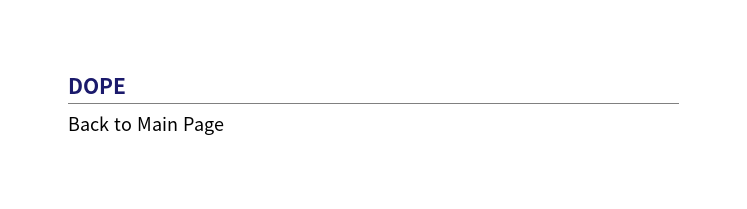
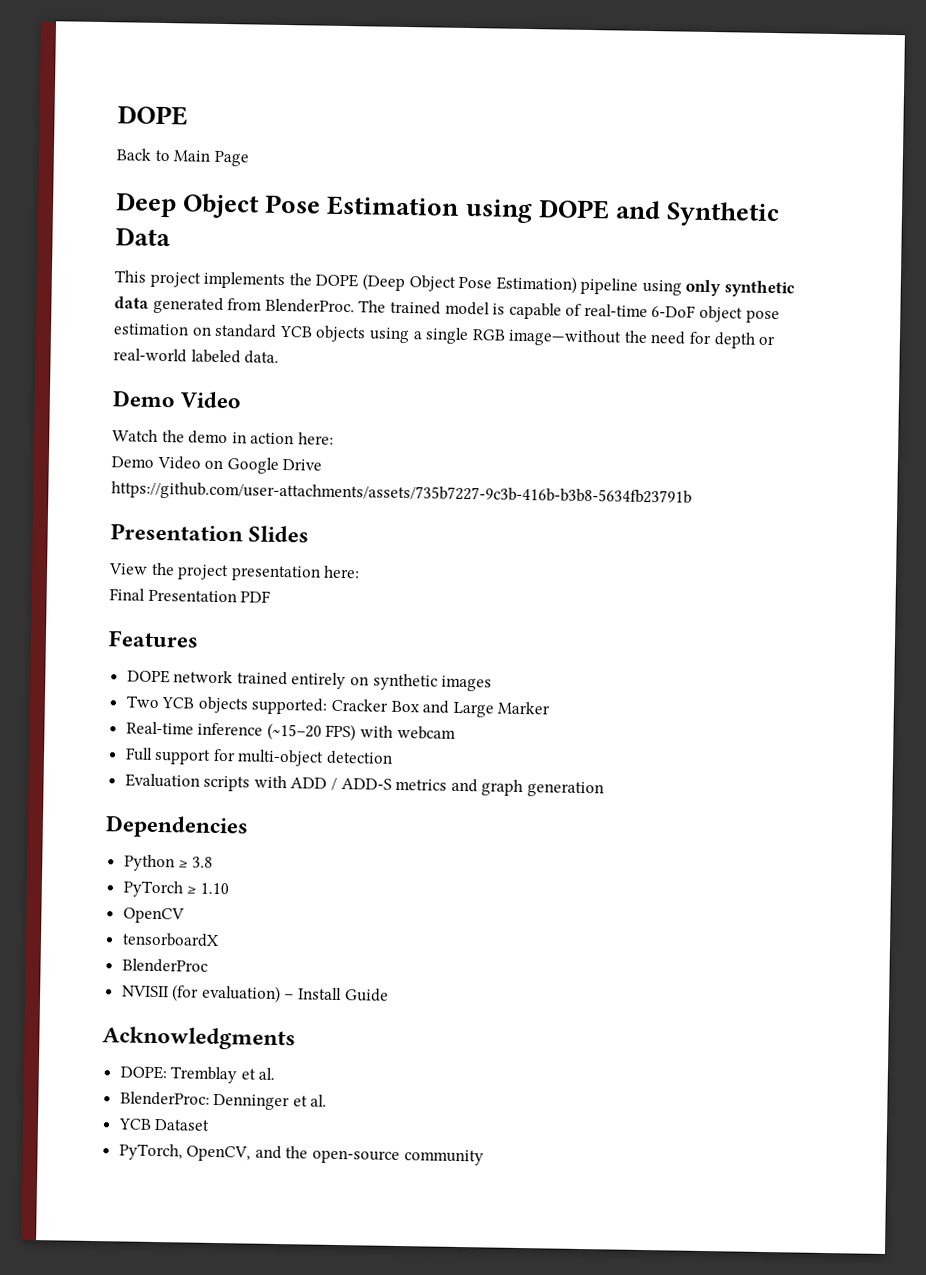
+ Deep Object Pose Estimation using DOPE and Synthetic Data
+ This project implements the DOPE (Deep Object Pose Estimation) pipeline using only synthetic data generated from BlenderProc. The trained model is capable of real-time 6-DoF object pose estimation on standard YCB objects using a single RGB image—without the need for depth or real-world labeled data.
+ Demo Video
+ Watch the demo in action here:
+ Demo Video on Google Drive https://github.com/user-attachments/assets/735b7227-9c3b-416b-b3b8-5634fb23791b
+ Presentation Slides
+ View the project presentation here:
+ Final Presentation PDF
+ Features
+ DOPE network trained entirely on synthetic images
+ Two YCB objects supported: Cracker Box and Large Marker
+ Real-time inference (~15–20 FPS) with webcam
+ Full support for multi-object detection
+ Evaluation scripts with ADD / ADD-S metrics and graph generation
+ Dependencies
+ Python ≥ 3.8
+ PyTorch ≥ 1.10
+ OpenCV
+ tensorboardX
+ BlenderProc
+ NVISII (for evaluation) – Install Guide
+ Acknowledgments
+ DOPE: Tremblay et al.
+ BlenderProc: Denninger et al.
+ YCB Dataset
+ PyTorch, OpenCV, and the open-source community

